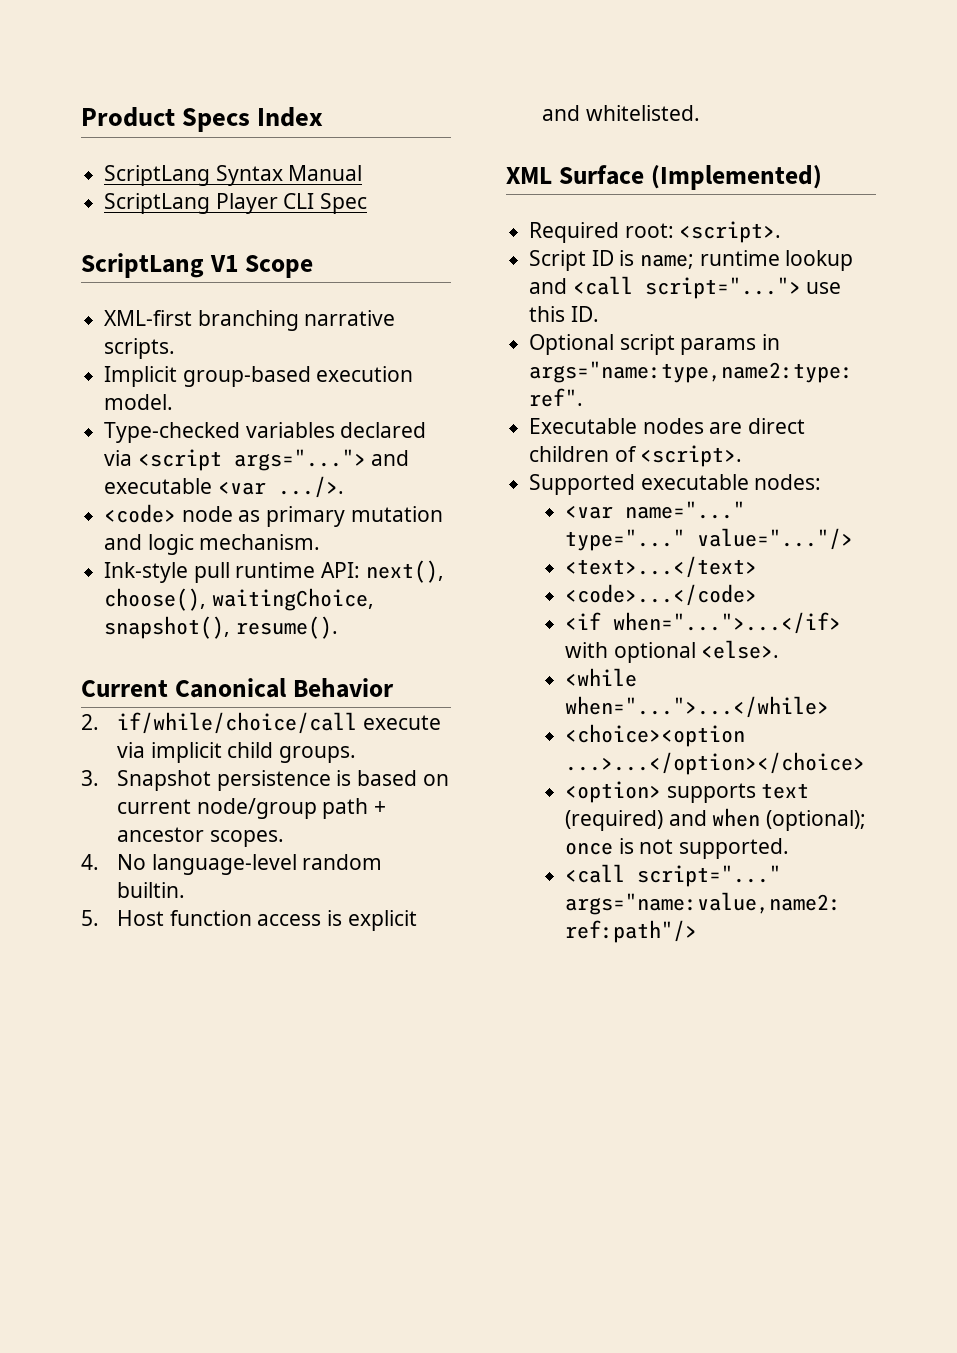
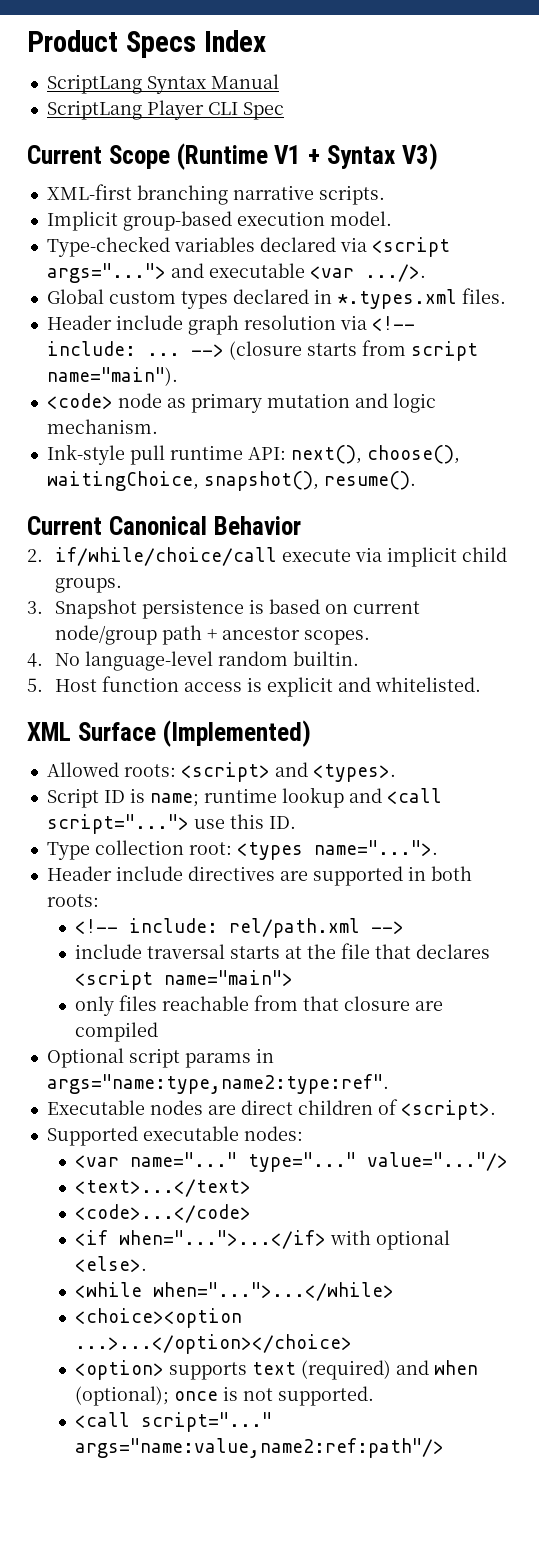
- ScriptLang V1 Scope
+ Current Scope (Runtime V1 + Syntax V3)
+ Global custom types declared in *.types.xml files.
+ Header include graph resolution via <!-- include: ... --> (closure starts from script name="main").
- Required root: <script>.
+ Allowed roots: <script> and <types>.
+ Type collection root: <types name="...">.
+ Header include directives are supported in both roots:
+ <!-- include: rel/path.xml -->
+ include traversal starts at the file that declares <script name="main">
+ only files reachable from that closure are compiled

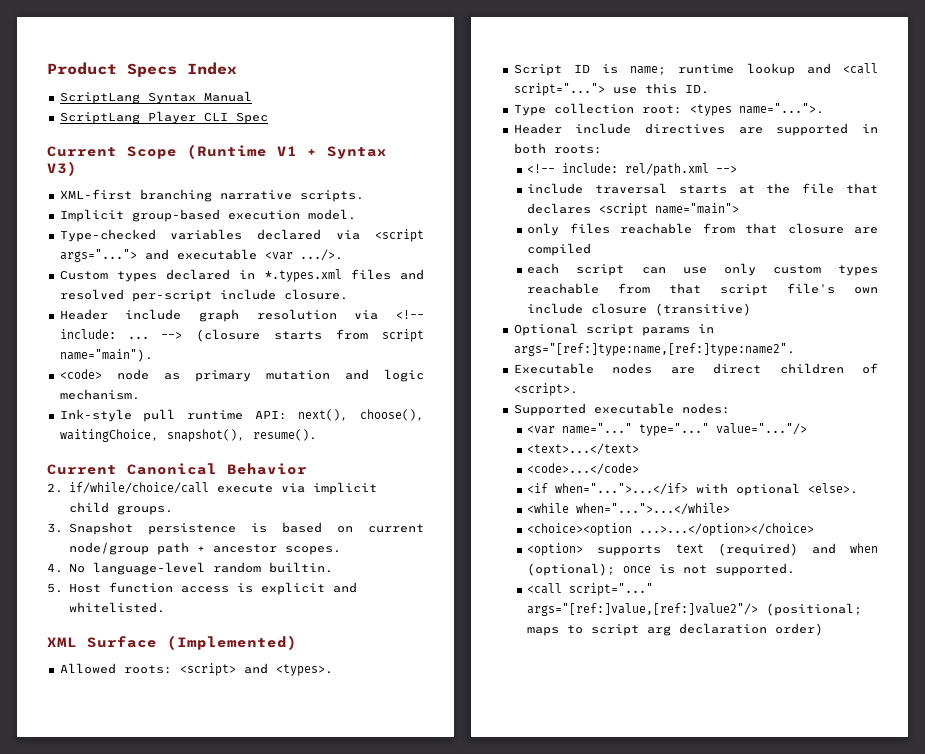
- Global custom types declared in *.types.xml files.
+ Custom types declared in *.types.xml files and resolved per-script include closure.
+ each script can use only custom types reachable from that script file's own include closure (transitive)
- Optional script params in args="name:type,name2:type:ref".
+ Optional script params in args="[ref:]type:name,[ref:]type:name2".
- <call script="..." args="name:value,name2:ref:path"/>
+ <call script="..." args="[ref:]value,[ref:]value2"/> (positional; maps to script arg declaration order)

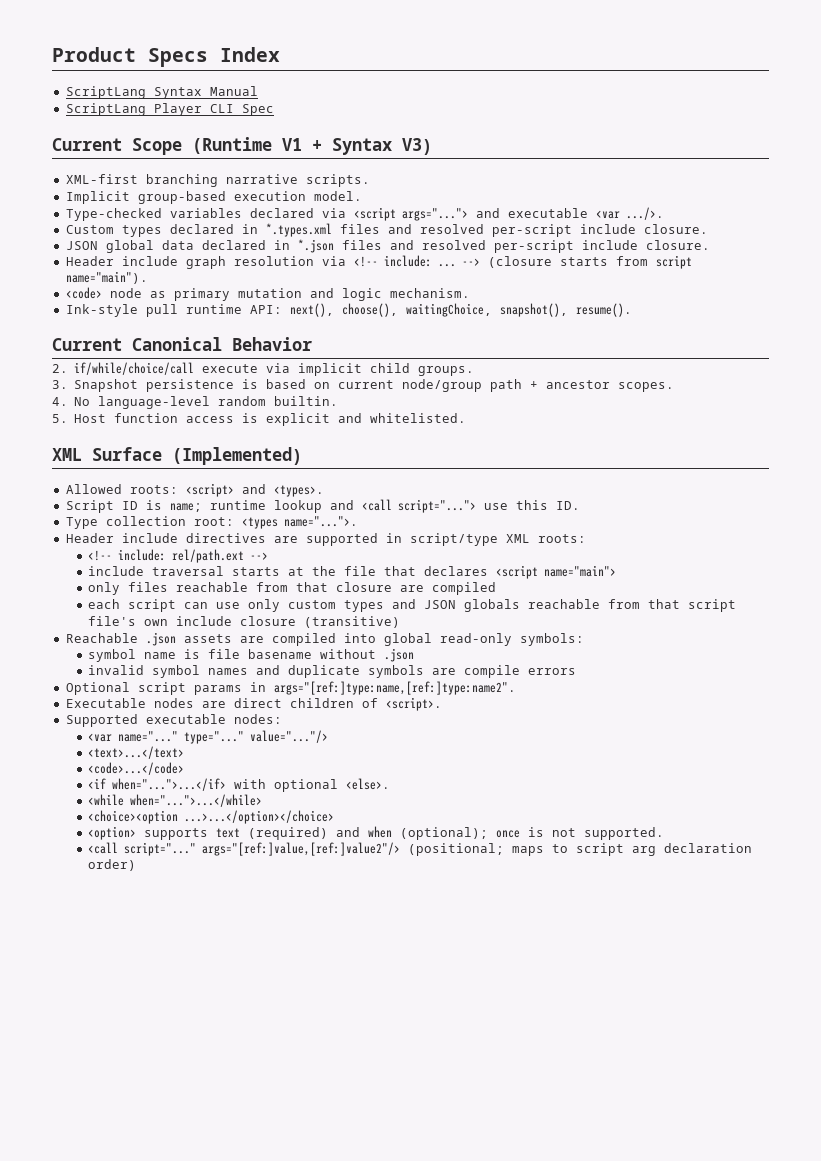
+ JSON global data declared in *.json files and resolved per-script include closure.
- Header include directives are supported in both roots:
+ Header include directives are supported in script/type XML roots:
- <!-- include: rel/path.xml -->
+ <!-- include: rel/path.ext -->
- each script can use only custom types reachable from that script file's own include closure (transitive)
+ each script can use only custom types and JSON globals reachable from that script file's own include closure (transitive)
+ Reachable .json assets are compiled into global read-only symbols:
+ symbol name is file basename without .json
+ invalid symbol names and duplicate symbols are compile errors

